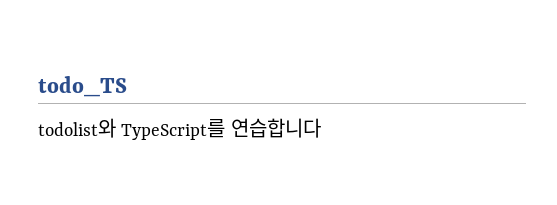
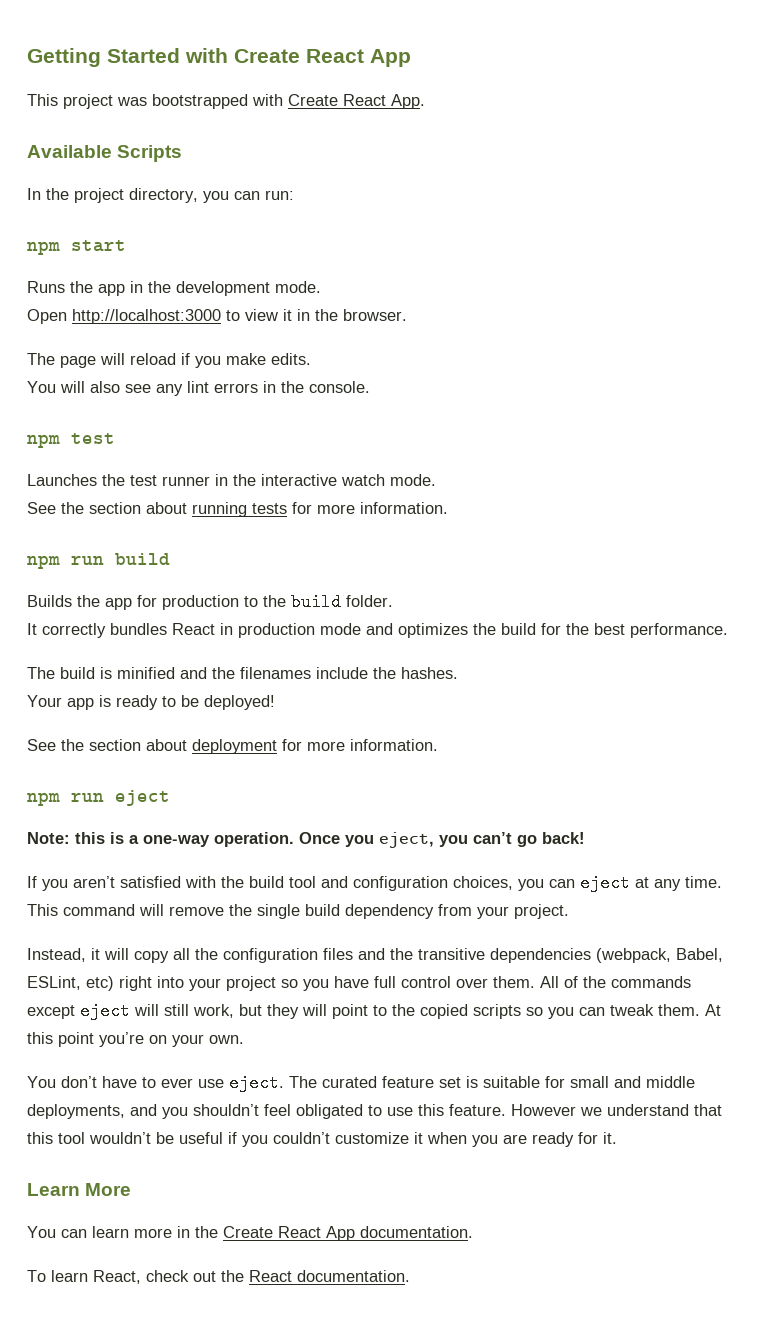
- todo_TS
- todolist와 TypeScript를 연습합니다
+ Getting Started with Create React App
+ This project was bootstrapped with Create React App.
+ Available Scripts
+ In the project directory, you can run:
+ npm start
+ Runs the app in the development mode.
+ Open http://localhost:3000 to view it in the browser.
+ The page will reload if you make edits.
+ You will also see any lint errors in the console.
+ npm test
+ Launches the test runner in the interactive watch mode.
+ See the section about running tests for more information.
+ npm run build
+ Builds the app for production to the build folder.
+ It correctly bundles React in production mode and optimizes the build for the best performance.
+ The build is minified and the filenames include the hashes.
+ Your app is ready to be deployed!
+ See the section about deployment for more information.
+ npm run eject
+ Note: this is a one-way operation. Once you eject, you can’t go back!
+ If you aren’t satisfied with the build tool and configuration choices, you can eject at any time. This command will remove the single build dependency from your project.
+ Instead, it will copy all the configuration files and the transitive dependencies (webpack, Babel, ESLint, etc) right into your project so you have full control over them. All of the commands except eject will still work, but they will point to the copied scripts so you can tweak them. At this point you’re on your own.
+ You don’t have to ever use eject. The curated feature set is suitable for small and middle deployments, and you shouldn’t feel obligated to use this feature. However we understand that this tool wouldn’t be useful if you couldn’t customize it when you are ready for it.
+ Learn More
+ You can learn more in the Create React App documentation.
+ To learn React, check out the React documentation.

